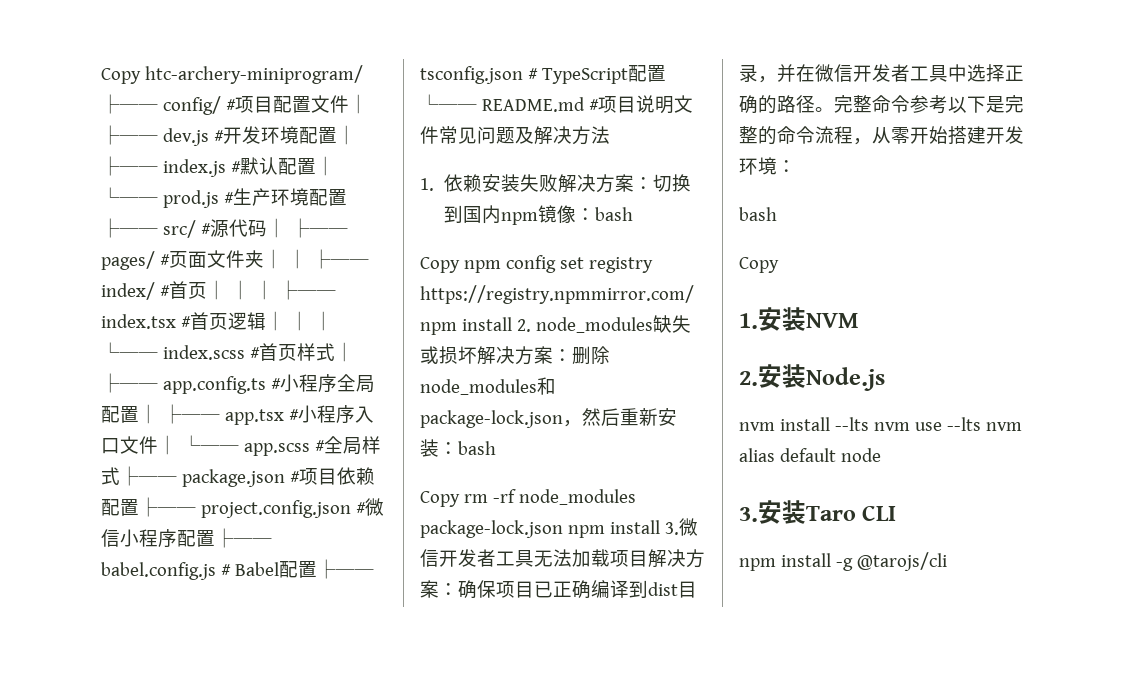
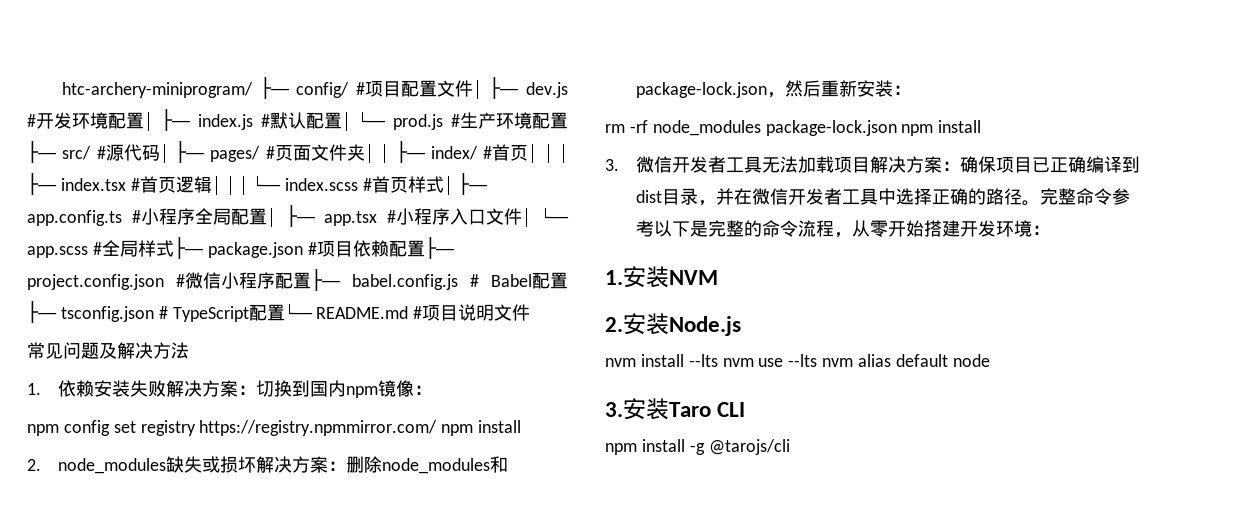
- Copy htc-archery-miniprogram/ ├── config/ #项目配置文件│ ├── dev.js #开发环境配置│ ├── index.js #默认配置│ └── prod.js #生产环境配置├── src/ #源代码│ ├── pages/ #页面文件夹│ │ ├── index/ #首页│ │ │ ├── index.tsx #首页逻辑│ │ │ └── index.scss #首页样式│ ├── app.config.ts #小程序全局配置│ ├── app.tsx #小程序入口文件│ └── app.scss #全局样式├── package.json #项目依赖配置├── project.config.json #微信小程序配置├── babel.config.js # Babel配置├── tsconfig.json # TypeScript配置└── README.md #项目说明文件常见问题及解决方法
+ htc-archery-miniprogram/ ├── config/ #项目配置文件│ ├── dev.js #开发环境配置│ ├── index.js #默认配置│ └── prod.js #生产环境配置├── src/ #源代码│ ├── pages/ #页面文件夹│ │ ├── index/ #首页│ │ │ ├── index.tsx #首页逻辑│ │ │ └── index.scss #首页样式│ ├── app.config.ts #小程序全局配置│ ├── app.tsx #小程序入口文件│ └── app.scss #全局样式├── package.json #项目依赖配置├── project.config.json #微信小程序配置├── babel.config.js # Babel配置├── tsconfig.json # TypeScript配置└── README.md #项目说明文件
+ 常见问题及解决方法
- 切换到国内npm镜像：bash
- Copy npm config set registry https://registry.npmmirror.com/ npm install 2. node_modules缺失或损坏解决方案：
+ 切换到国内npm镜像：
+ npm config set registry https://registry.npmmirror.com/ npm install
+ 2. node_modules缺失或损坏解决方案：
- 删除node_modules和package-lock.json，然后重新安装：bash
- Copy rm -rf node_modules package-lock.json npm install 3.微信开发者工具无法加载项目解决方案：
+ 删除node_modules和package-lock.json，然后重新安装：
+ rm -rf node_modules package-lock.json npm install
+ 3.微信开发者工具无法加载项目解决方案：
  完整命令参考以下是完整的命令流程，从零开始搭建开发环境：
- bash
- Copy

